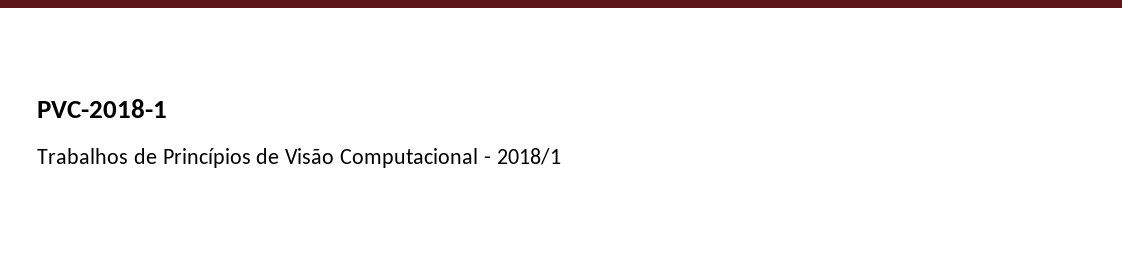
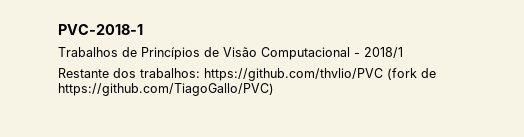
+ Restante dos trabalhos: https://github.com/thvlio/PVC (fork de https://github.com/TiagoGallo/PVC)

